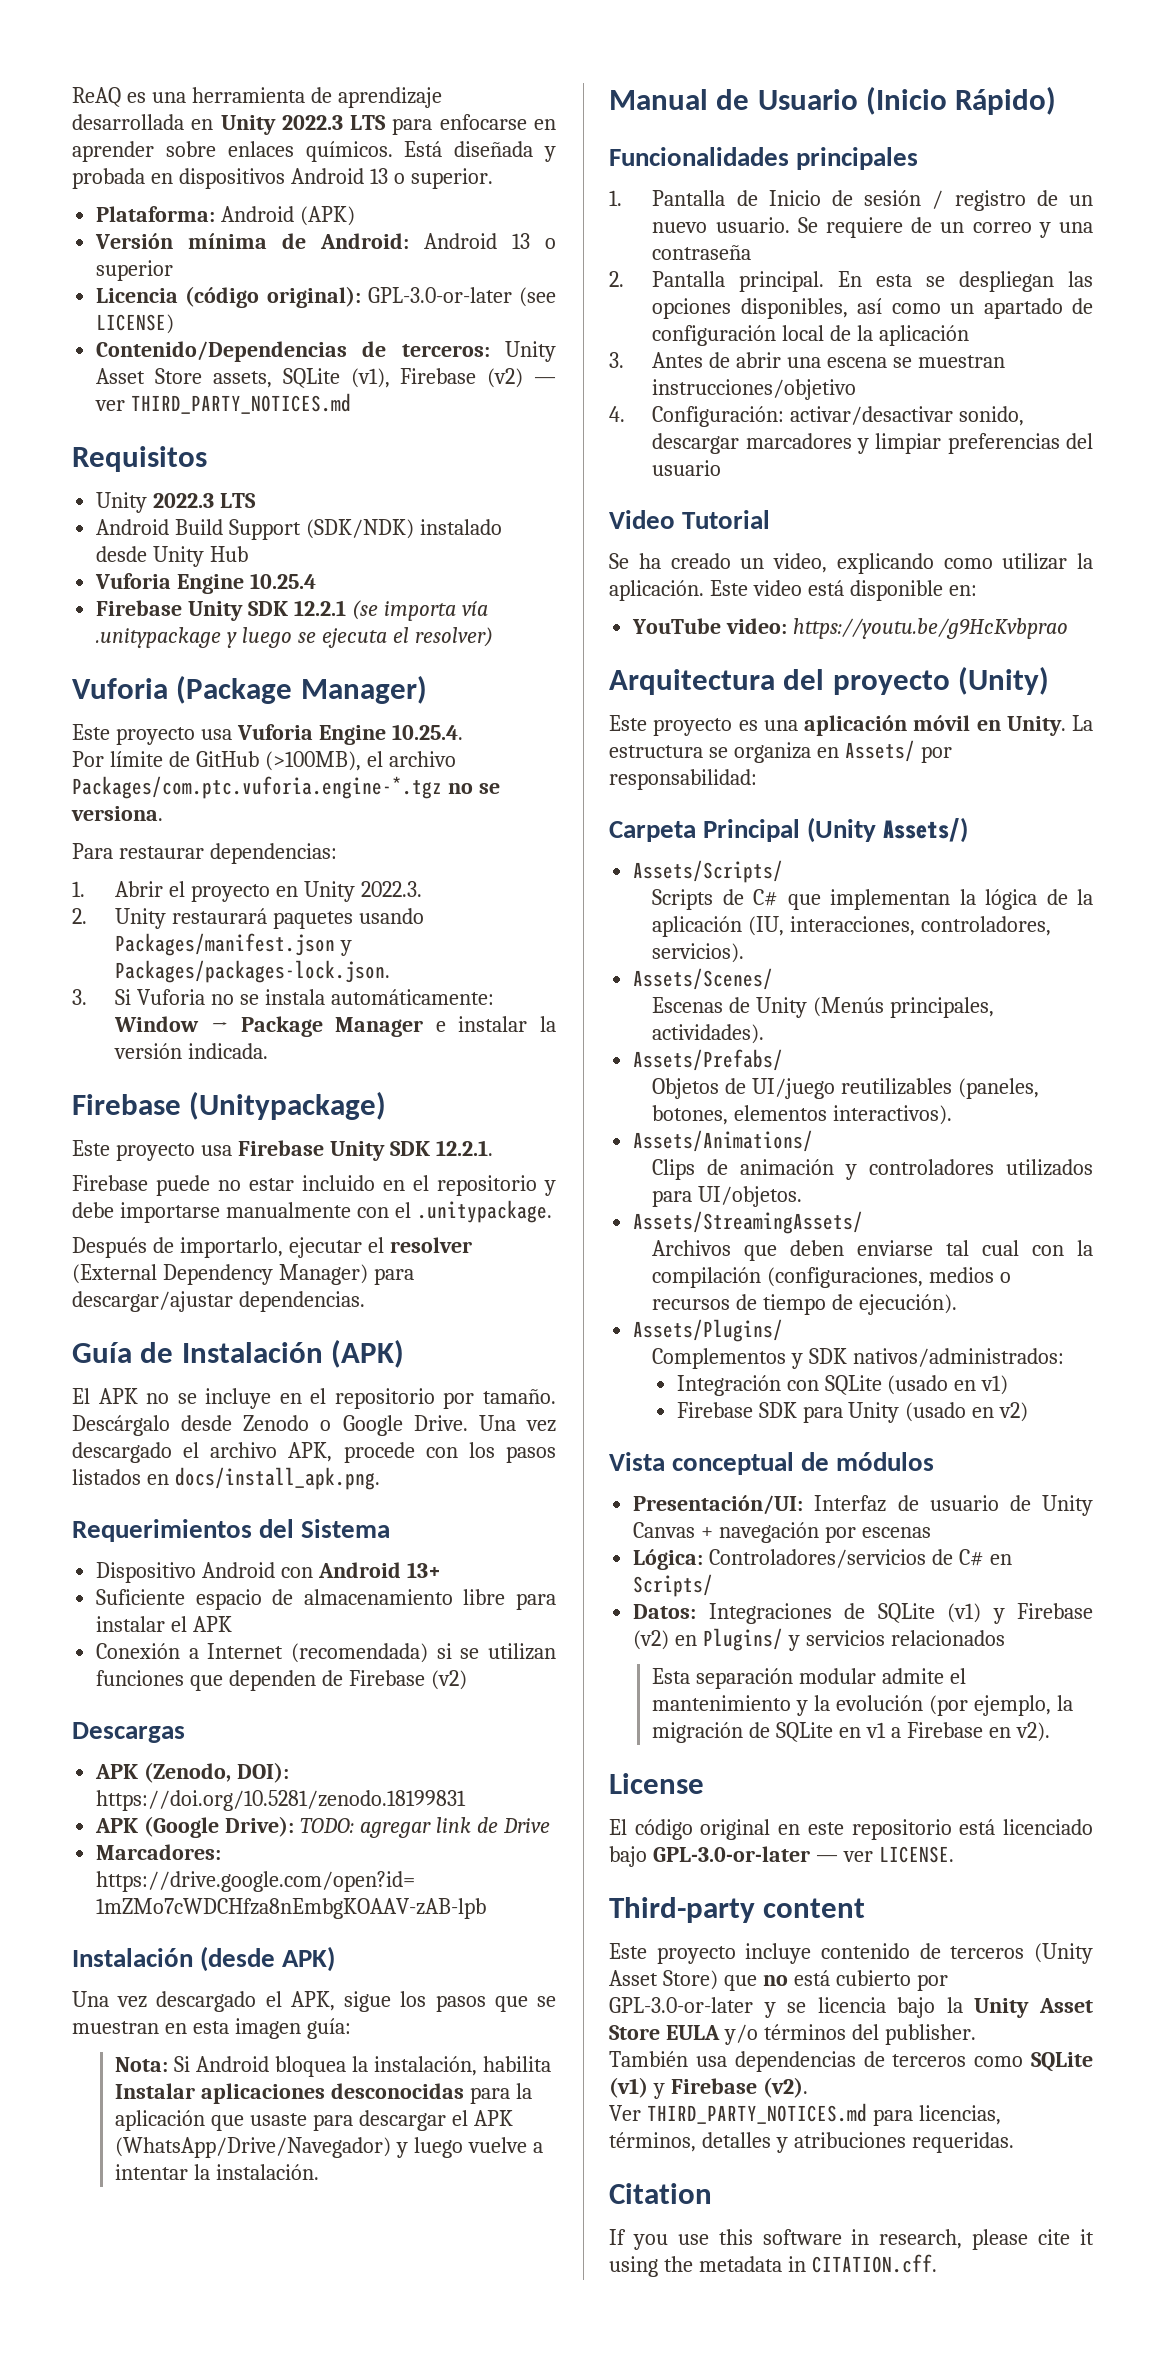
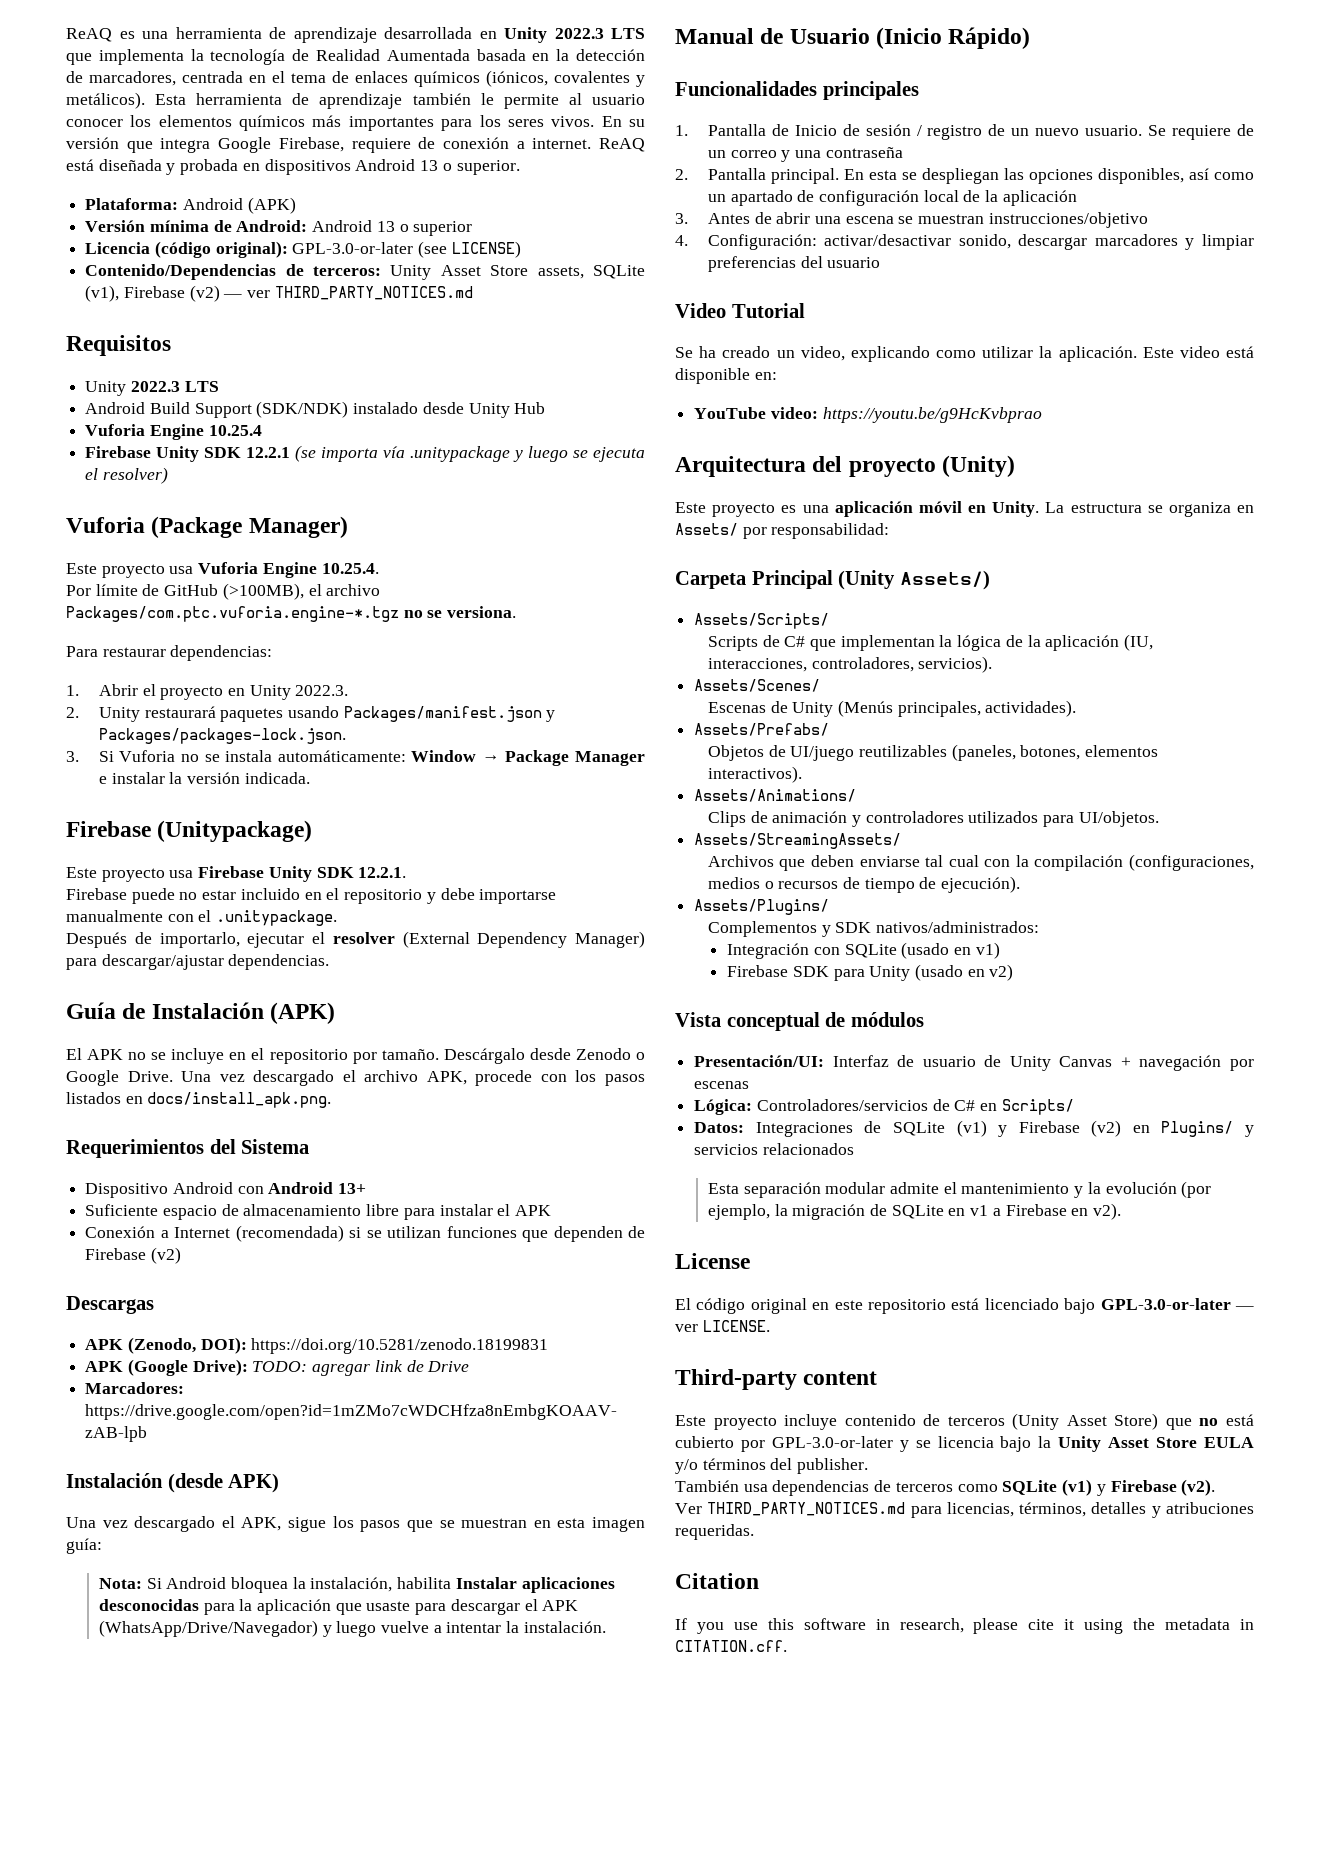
- ReAQ es una herramienta de aprendizaje desarrollada en Unity 2022.3 LTS para enfocarse en aprender sobre enlaces químicos. Está diseñada y probada en dispositivos Android 13 o superior.
+ ReAQ es una herramienta de aprendizaje desarrollada en Unity 2022.3 LTS que implementa la tecnología de Realidad Aumentada basada en la detección de marcadores, centrada en el tema de enlaces químicos (iónicos, covalentes y metálicos). Esta herramienta de aprendizaje también le permite al usuario conocer los elementos químicos más importantes para los seres vivos. En su versión que integra Google Firebase, requiere de conexión a internet. ReAQ está diseñada y probada en dispositivos Android 13 o superior.

